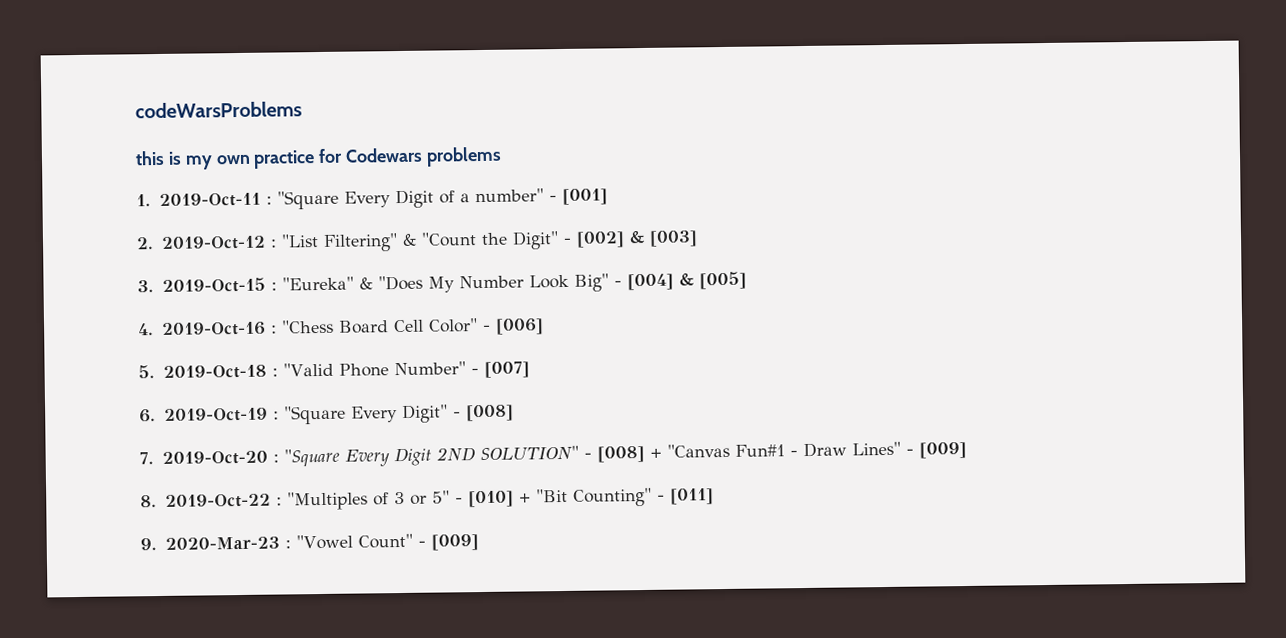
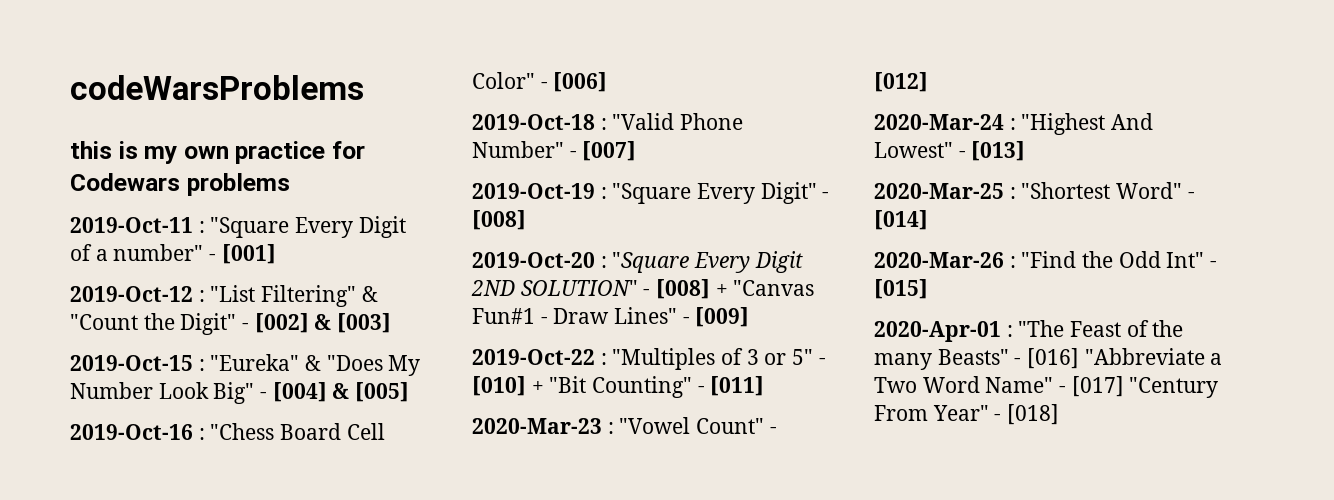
- 1. 2019-Oct-11 : "Square Every Digit of a number" - [001]
+ 2019-Oct-11 : "Square Every Digit of a number" - [001]
- 2. 2019-Oct-12 : "List Filtering" & "Count the Digit" - [002] & [003]
+ 2019-Oct-12 : "List Filtering" & "Count the Digit" - [002] & [003]
- 3. 2019-Oct-15 : "Eureka" & "Does My Number Look Big" - [004] & [005]
+ 2019-Oct-15 : "Eureka" & "Does My Number Look Big" - [004] & [005]
- 4. 2019-Oct-16 : "Chess Board Cell Color" - [006]
+ 2019-Oct-16 : "Chess Board Cell Color" - [006]
- 5. 2019-Oct-18 : "Valid Phone Number" - [007]
+ 2019-Oct-18 : "Valid Phone Number" - [007]
- 6. 2019-Oct-19 : "Square Every Digit" - [008]
+ 2019-Oct-19 : "Square Every Digit" - [008]
- 7. 2019-Oct-20 : "Square Every Digit 2ND SOLUTION" - [008] + "Canvas Fun#1 - Draw Lines" - [009]
+ 2019-Oct-20 : "Square Every Digit 2ND SOLUTION" - [008] + "Canvas Fun#1 - Draw Lines" - [009]
- 8. 2019-Oct-22 : "Multiples of 3 or 5" - [010] + "Bit Counting" - [011]
+ 2019-Oct-22 : "Multiples of 3 or 5" - [010] + "Bit Counting" - [011]
- 9. 2020-Mar-23 : "Vowel Count" - [009]
+ 2020-Mar-23 : "Vowel Count" - [012]
+ 2020-Mar-24 : "Highest And Lowest" - [013]
+ 2020-Mar-25 : "Shortest Word" - [014]
+ 2020-Mar-26 : "Find the Odd Int" - [015]
+ 2020-Apr-01 : "The Feast of the many Beasts" - [016] "Abbreviate a Two Word Name" - [017] "Century From Year" - [018]

